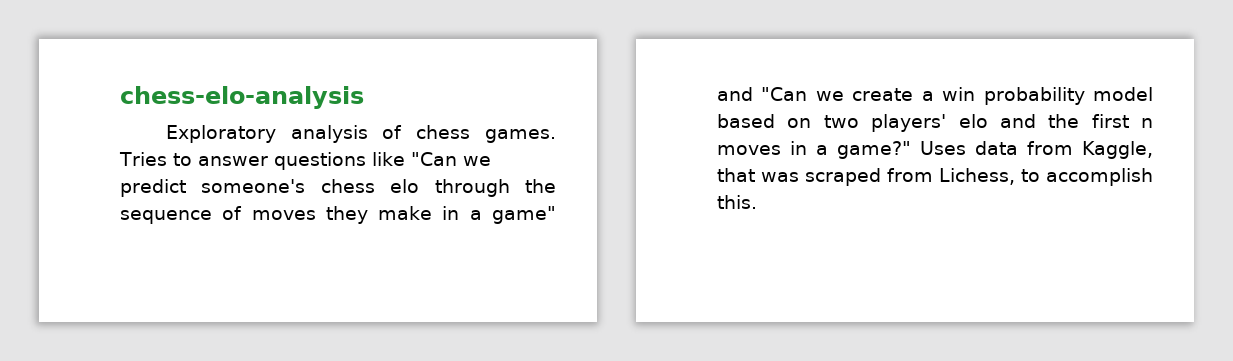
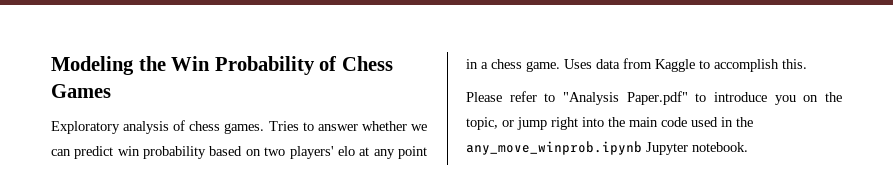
- chess-elo-analysis
+ Modeling the Win Probability of Chess Games
- Tries to answer questions like "Can we predict someone's chess elo through the sequence of moves they make in a game" and "Can we create a win probability model based on two players' elo and the first n moves in a game?" Uses data from Kaggle, that was scraped from Lichess, to accomplish this.
+ Tries to answer whether we can predict win probability based on two players' elo at any point in a chess game. Uses data from Kaggle to accomplish this.
+ Please refer to "Analysis Paper.pdf" to introduce you on the topic, or jump right into the main code used in the any_move_winprob.ipynb Jupyter notebook.

